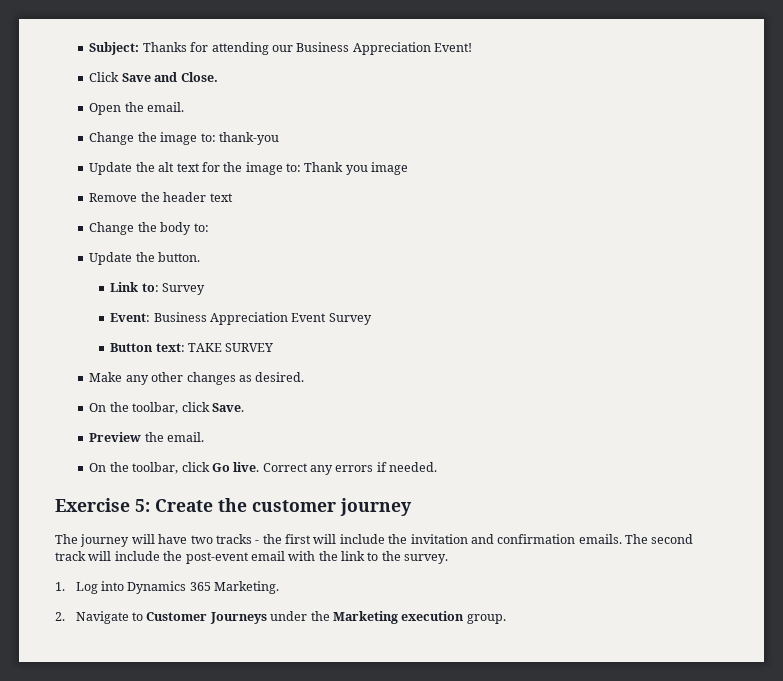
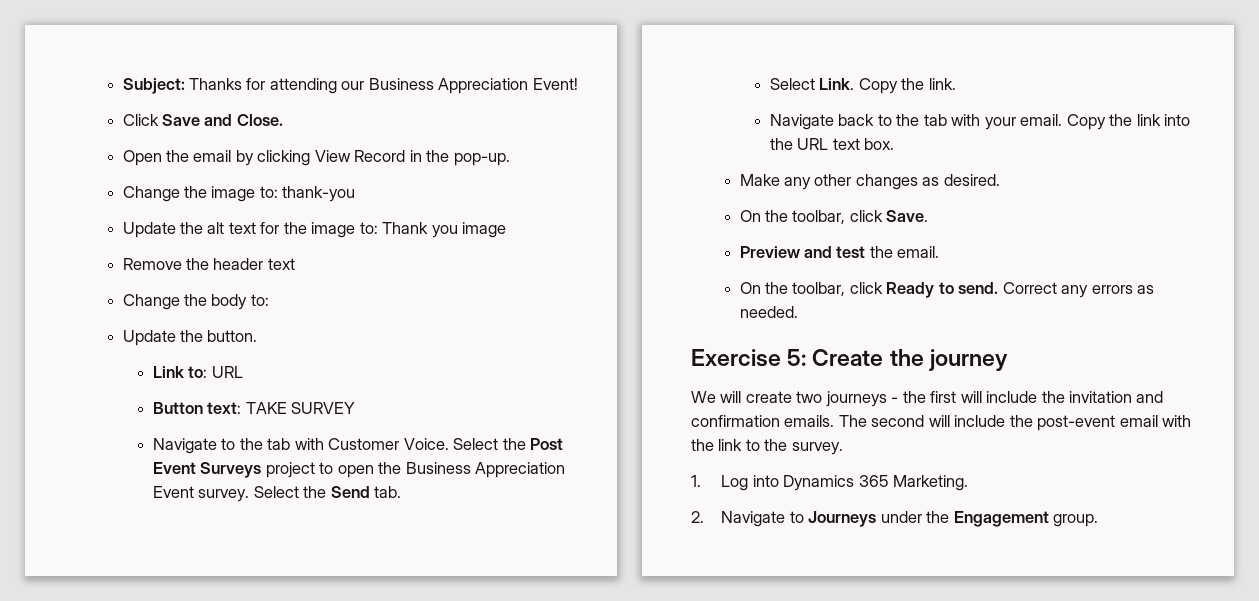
- Open the email.
+ Open the email by clicking View Record in the pop-up.
- Link to: Survey
- Event: Business Appreciation Event Survey
+ Link to: URL
  Button text: TAKE SURVEY
+ Navigate to the tab with Customer Voice. Select the Post Event Surveys project to open the Business Appreciation Event survey. Select the Send tab.
+ Select Link. Copy the link.
+ Navigate back to the tab with your email. Copy the link into the URL text box.
- Preview the email.
+ Preview and test the email.
- On the toolbar, click Go live.
+ On the toolbar, click Ready to send.
- Correct any errors if needed.
+ Correct any errors as needed.
- Exercise 5: Create the customer journey
+ Exercise 5: Create the journey
- The journey will have two tracks - the first will include the invitation and confirmation emails.
+ We will create two journeys - the first will include the invitation and confirmation emails.
- The second track will include the post-event email with the link to the survey.
+ The second will include the post-event email with the link to the survey.
- 2. Navigate to Customer Journeys under the Marketing execution group.
+ 2. Navigate to Journeys under the Engagement group.

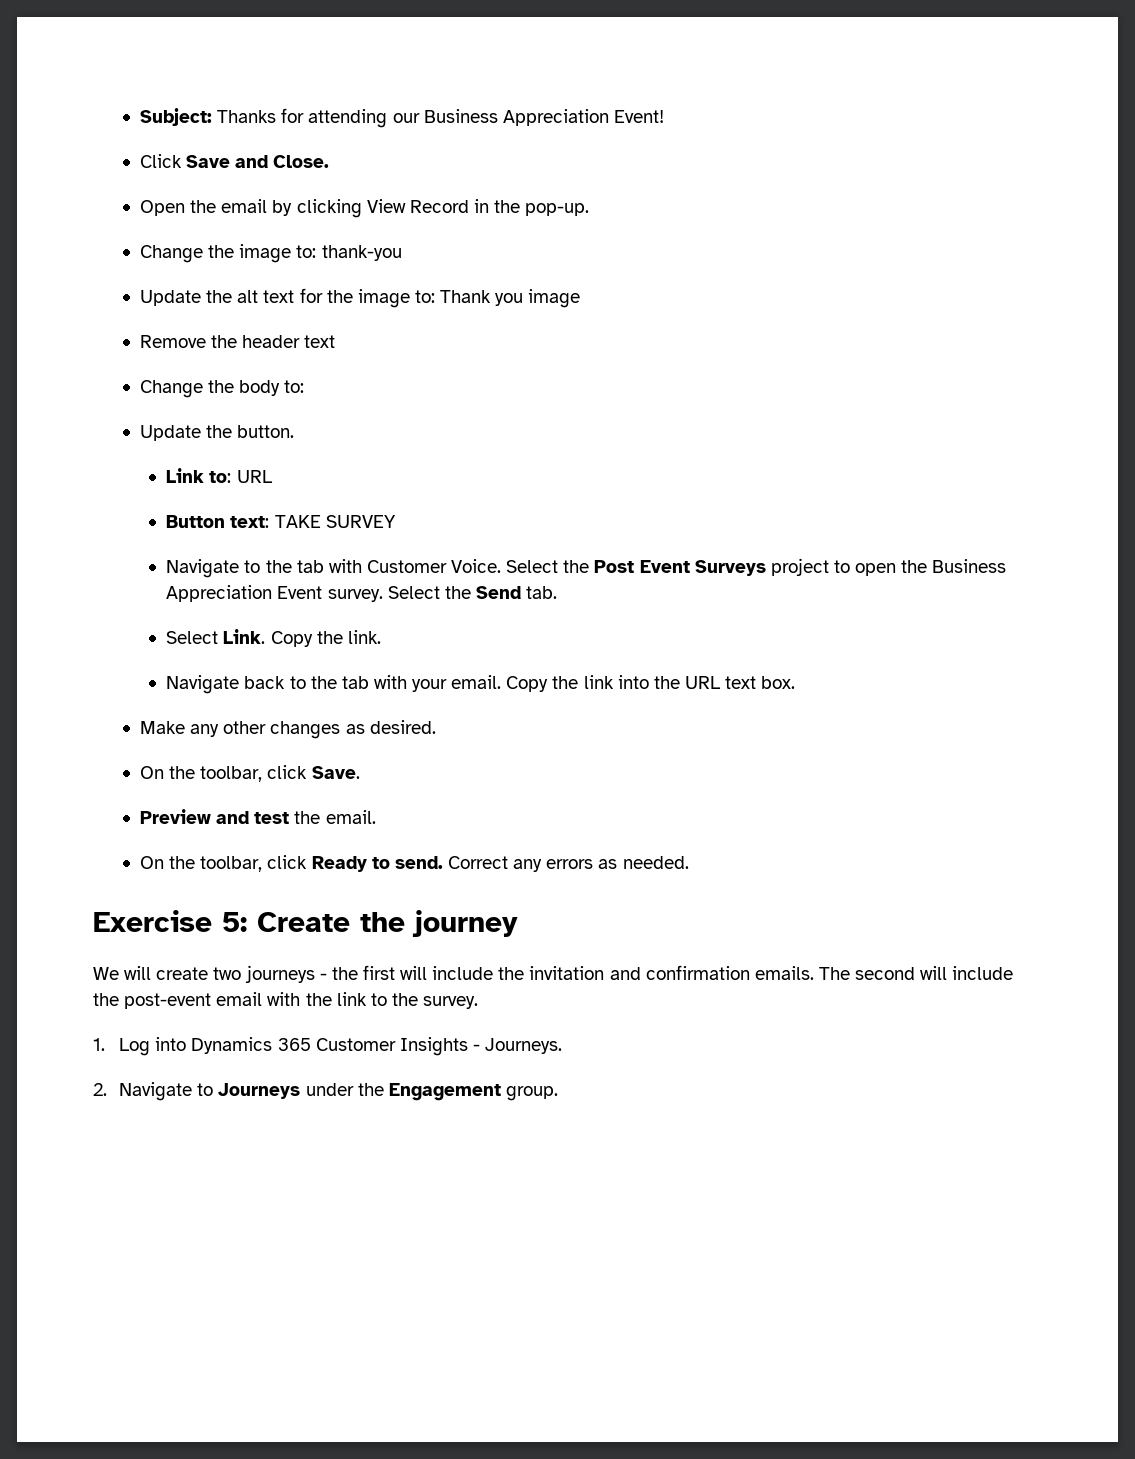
- 1. Log into Dynamics 365 Marketing.
+ 1. Log into Dynamics 365 Customer Insights - Journeys.

